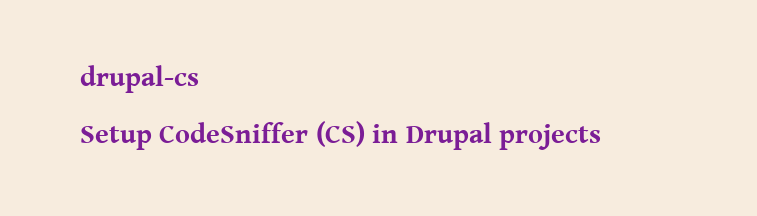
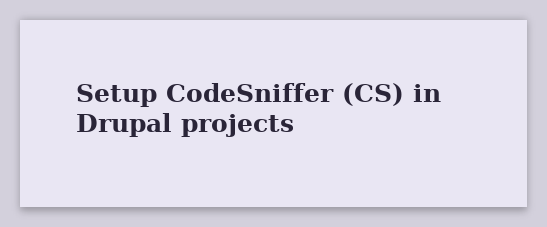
- drupal-cs

